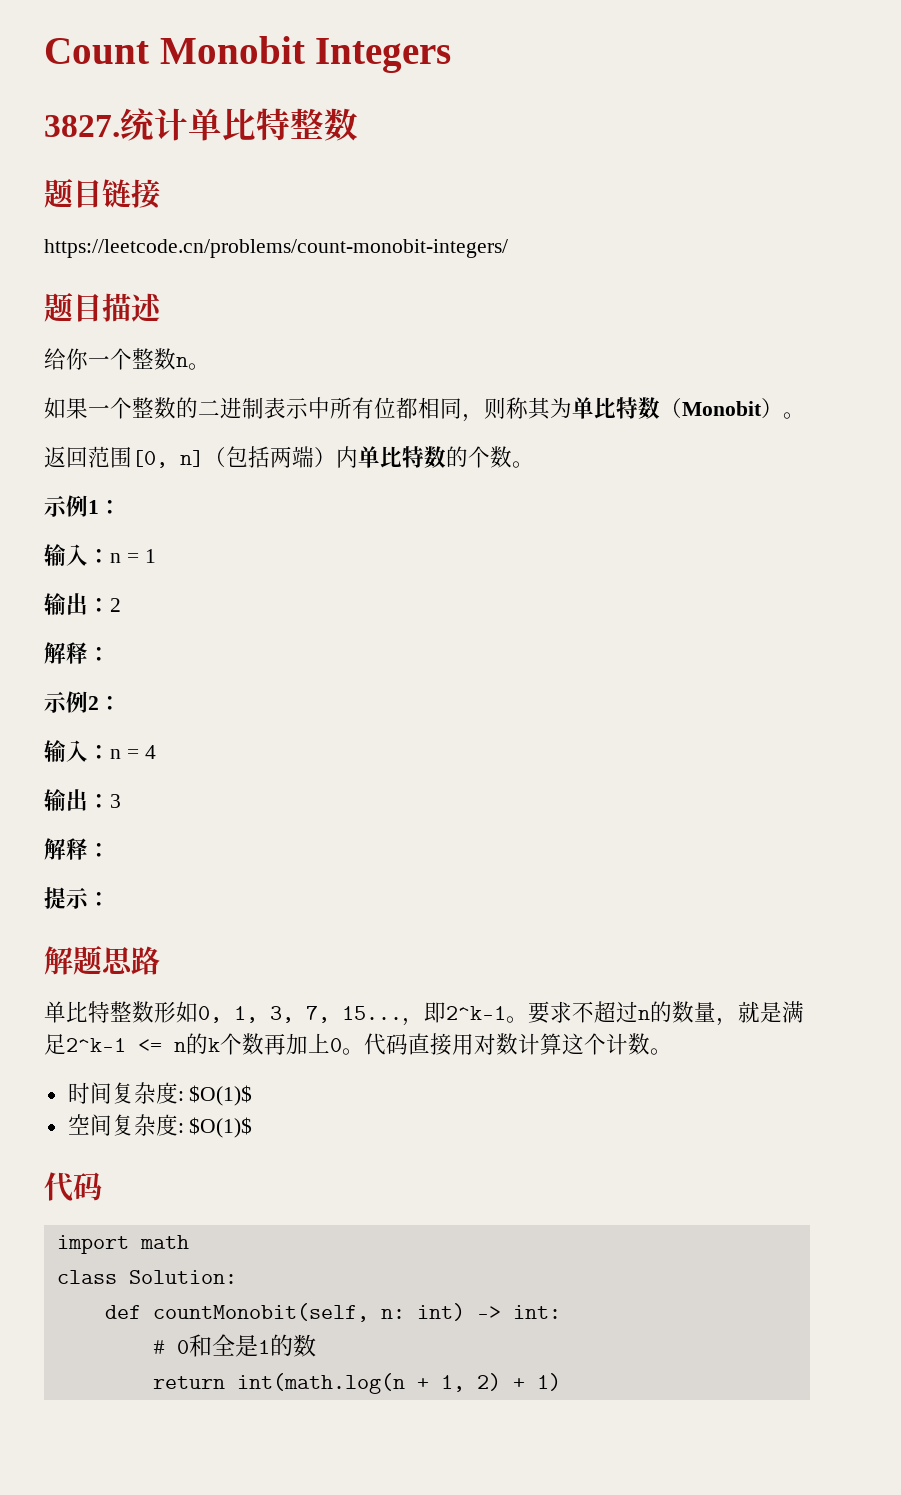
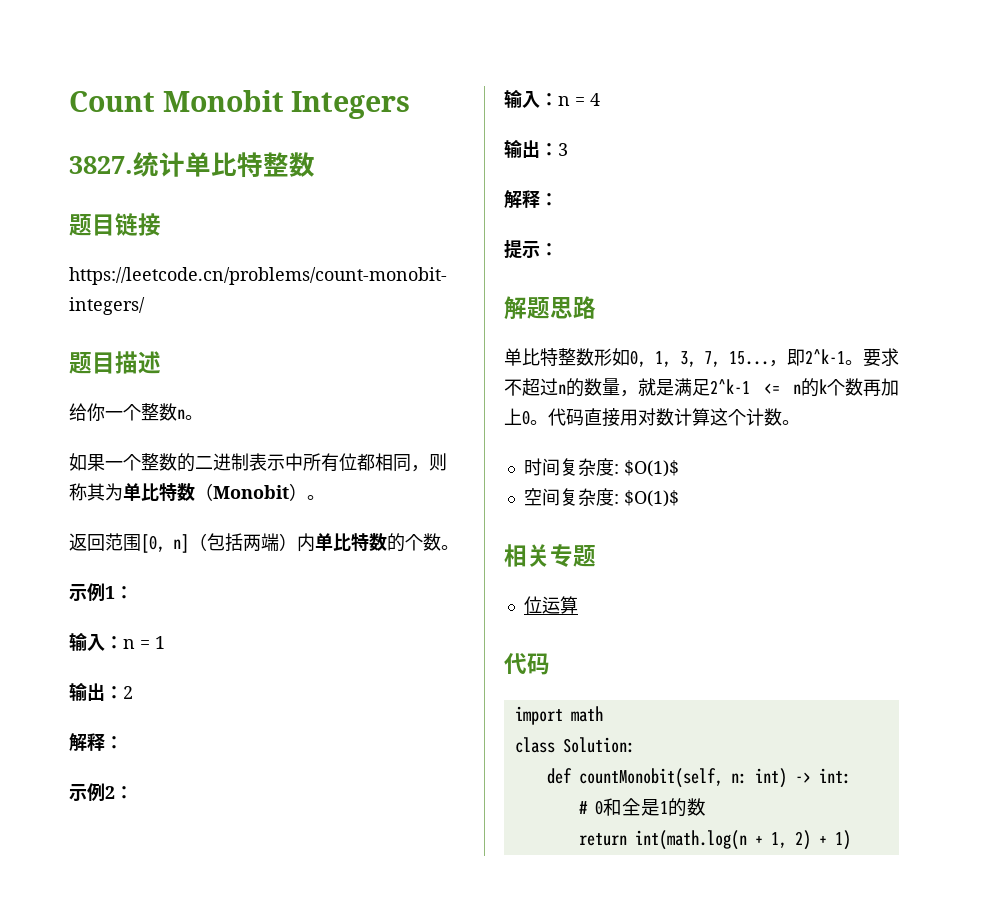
+ 相关专题
+ 位运算

